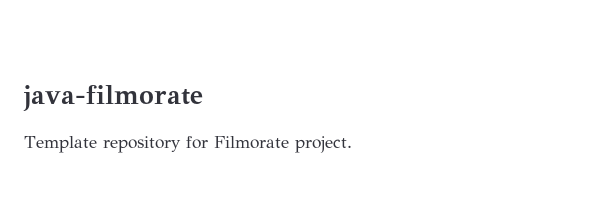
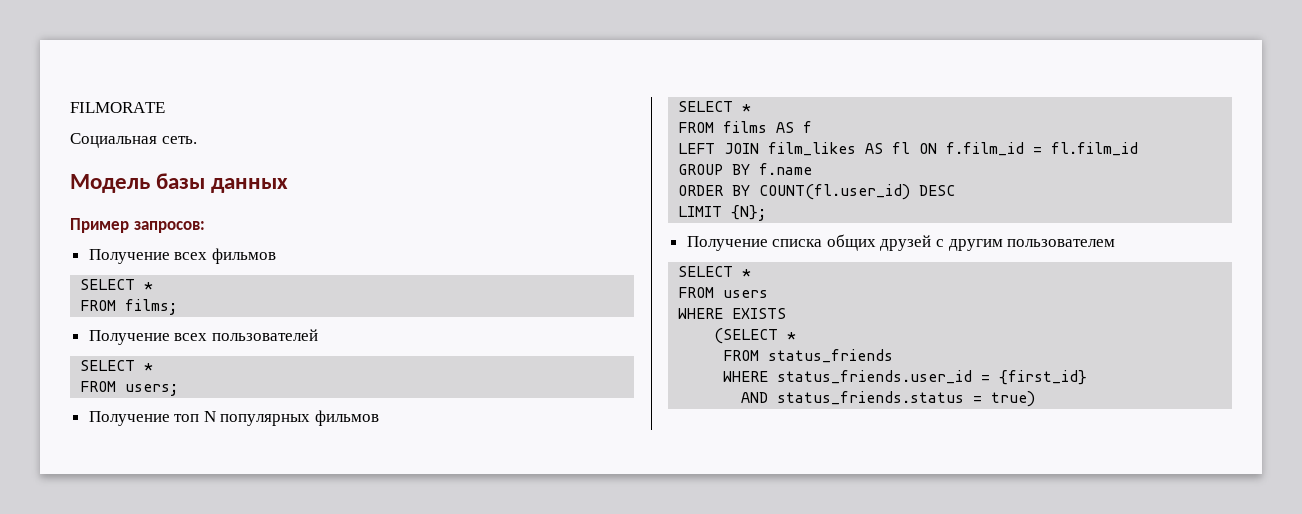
- java-filmorate
- Template repository for Filmorate project.
+ FILMORATE
+ Cоциальная сеть.
+ Модель базы данных
+ Пример запросов:
+ Получение всех фильмов
+ SELECT *
+ FROM films;
+ Получение всех пользователей
+ SELECT *
+ FROM users;
+ Получение топ N популярных фильмов
+ SELECT *
+ FROM films AS f
+ LEFT JOIN film_likes AS fl ON f.film_id = fl.film_id
+ GROUP BY f.name
+ ORDER BY COUNT(fl.user_id) DESC
+ LIMIT {N};
+ Получение списка общих друзей с другим пользователем
+ SELECT *
+ FROM users
+ WHERE EXISTS
+ (SELECT *
+ FROM status_friends
+ WHERE status_friends.user_id = {first_id}
+ AND status_friends.status = true)

